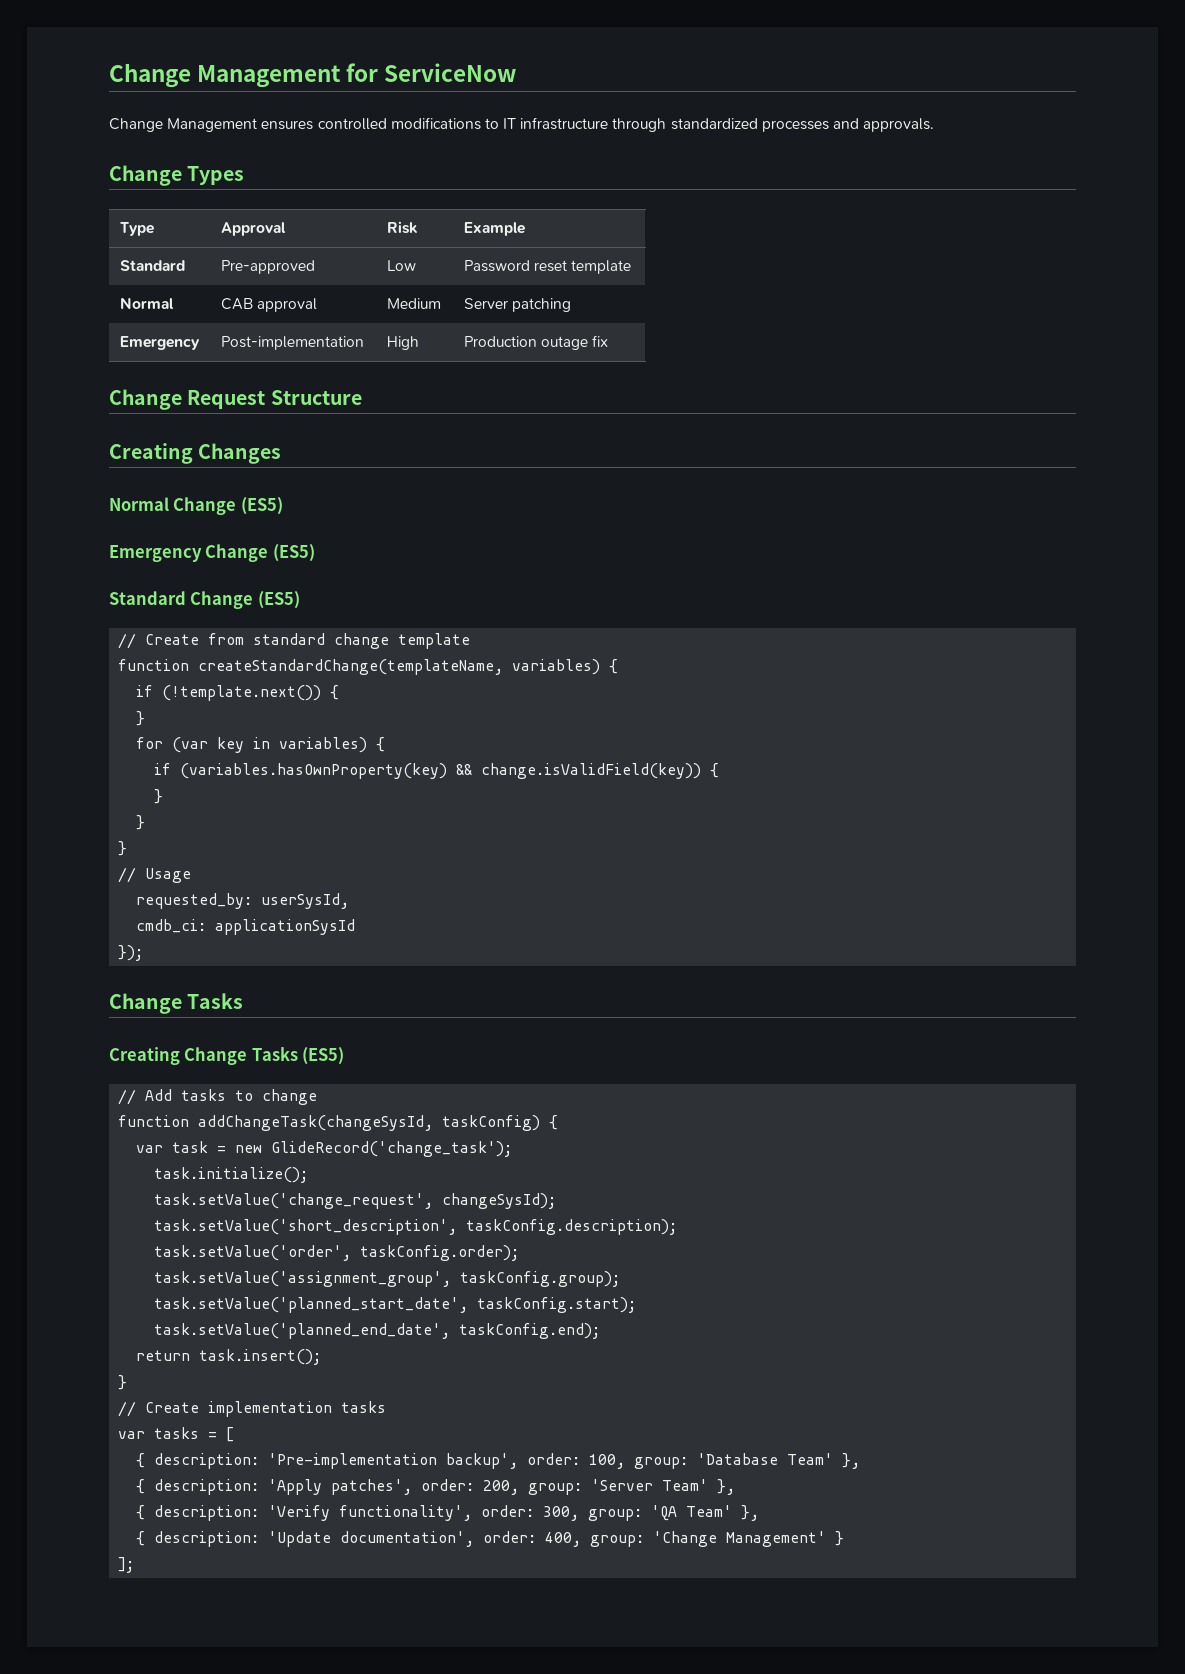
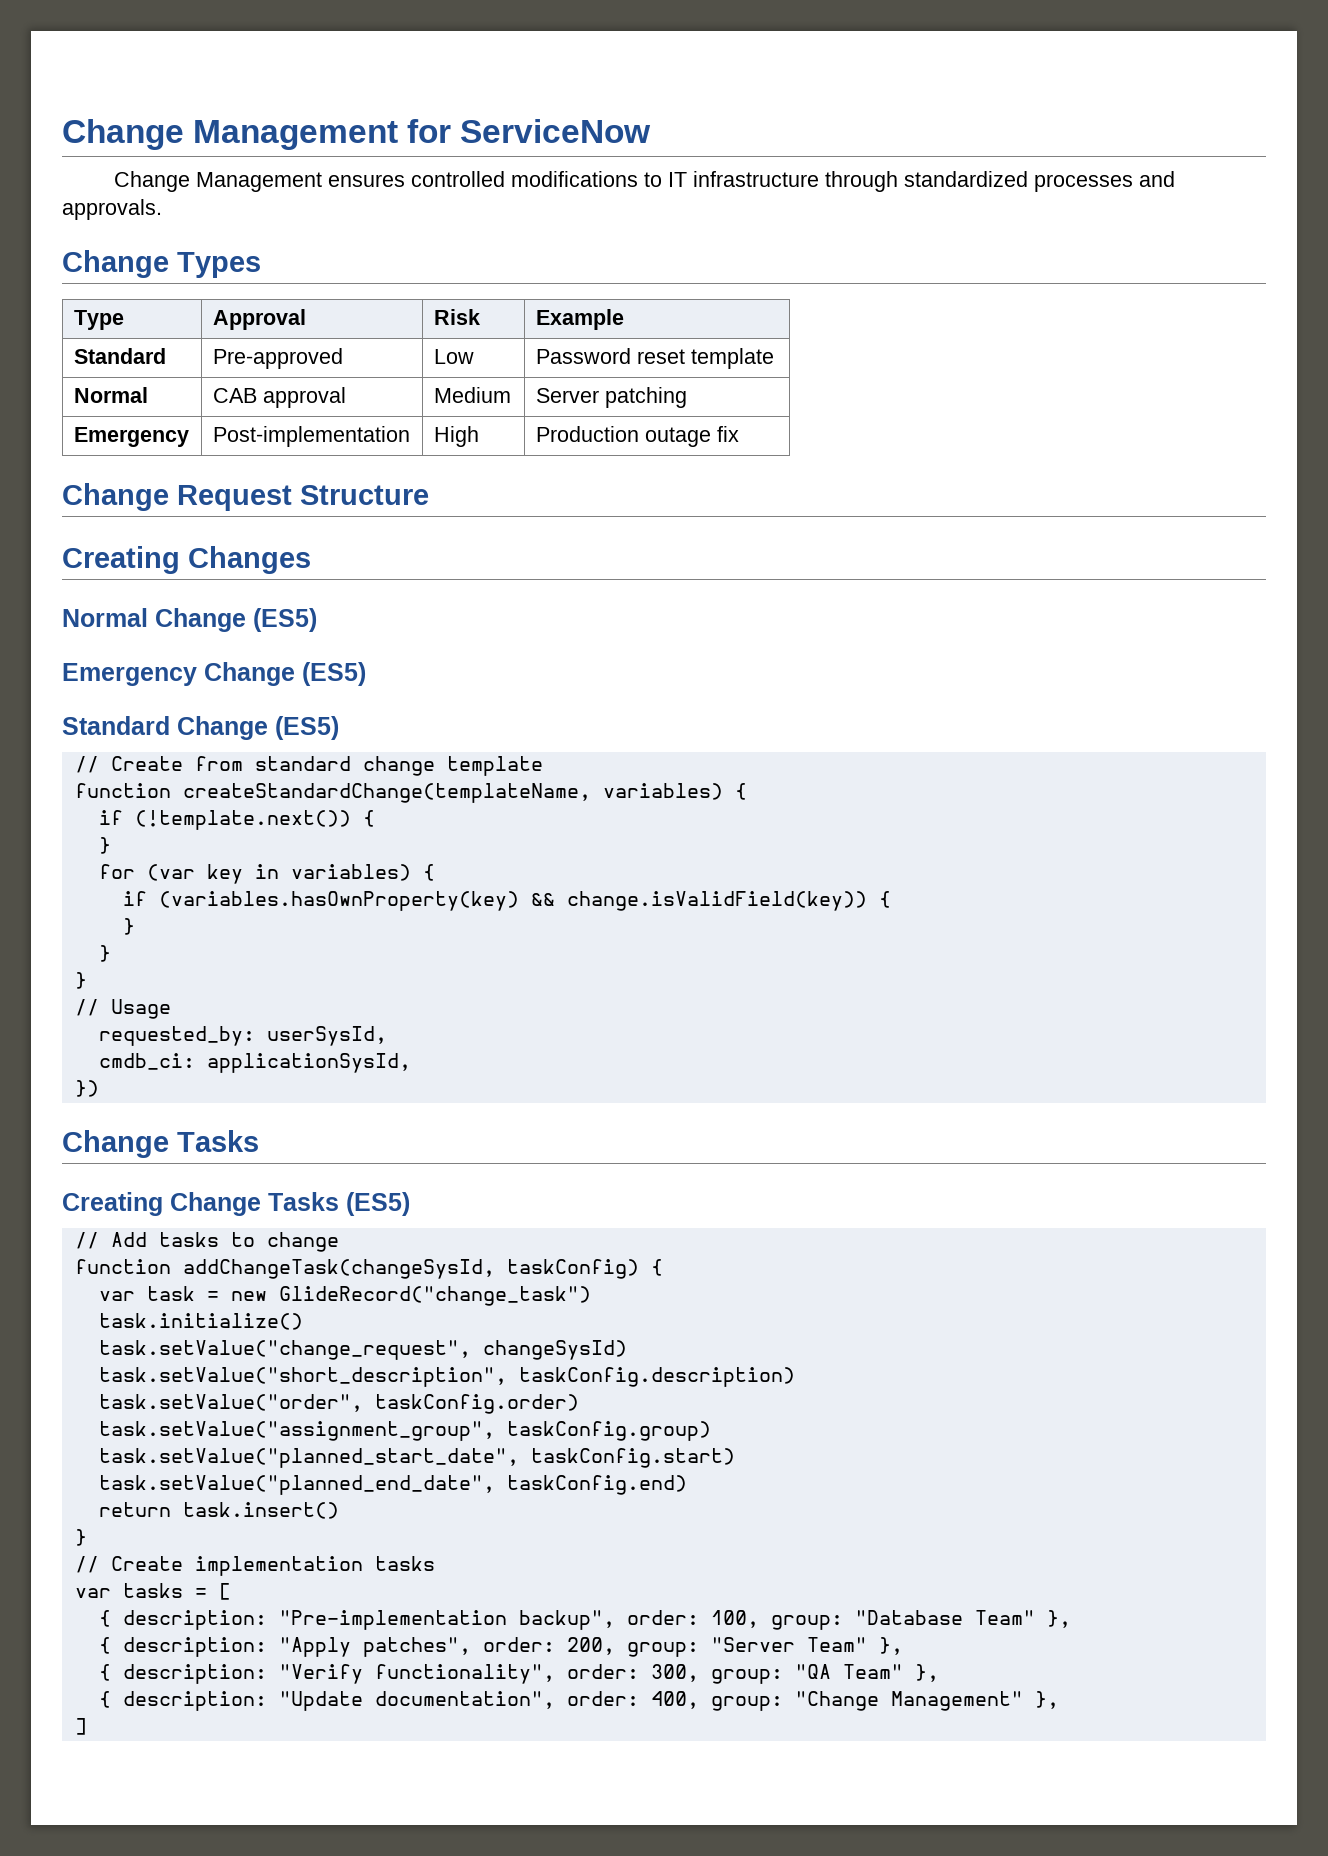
- cmdb_ci: applicationSysId
- });
+ cmdb_ci: applicationSysId,
+ })
- var task = new GlideRecord('change_task');
- task.initialize();
- task.setValue('change_request', changeSysId);
- task.setValue('short_description', taskConfig.description);
- task.setValue('order', taskConfig.order);
- task.setValue('assignment_group', taskConfig.group);
- task.setValue('planned_start_date', taskConfig.start);
- task.setValue('planned_end_date', taskConfig.end);
+ var task = new GlideRecord("change_task")
+ task.initialize()
+ task.setValue("change_request", changeSysId)
+ task.setValue("short_description", taskConfig.description)
+ task.setValue("order", taskConfig.order)
+ task.setValue("assignment_group", taskConfig.group)
+ task.setValue("planned_start_date", taskConfig.start)
+ task.setValue("planned_end_date", taskConfig.end)
- return task.insert();
+ return task.insert()
- { description: 'Pre-implementation backup', order: 100, group: 'Database Team' },
- { description: 'Apply patches', order: 200, group: 'Server Team' },
- { description: 'Verify functionality', order: 300, group: 'QA Team' },
- { description: 'Update documentation', order: 400, group: 'Change Management' }
- ];
+ { description: "Pre-implementation backup", order: 100, group: "Database Team" },
+ { description: "Apply patches", order: 200, group: "Server Team" },
+ { description: "Verify functionality", order: 300, group: "QA Team" },
+ { description: "Update documentation", order: 400, group: "Change Management" },
+ ]

